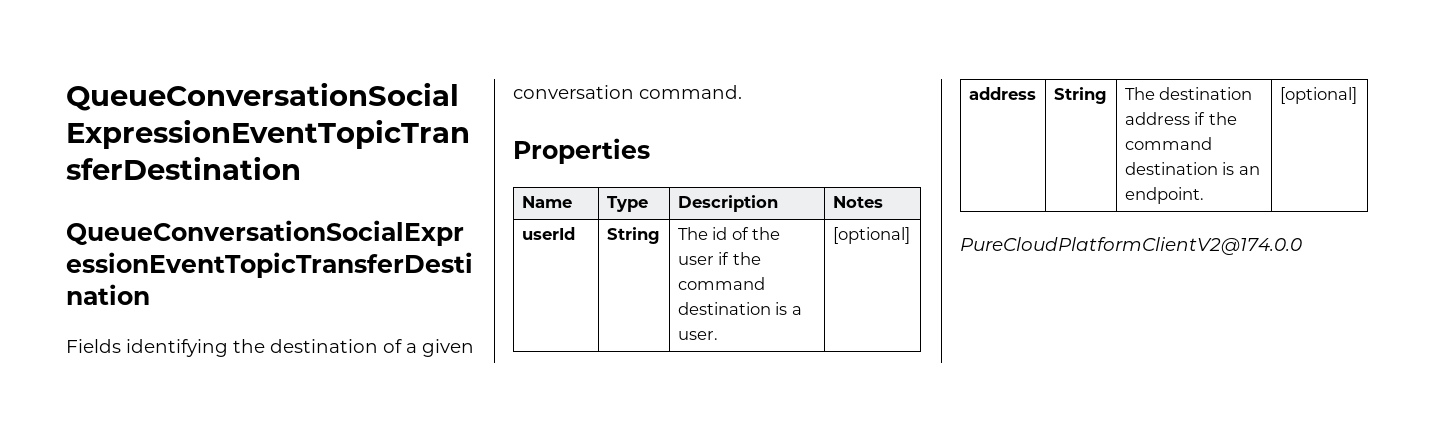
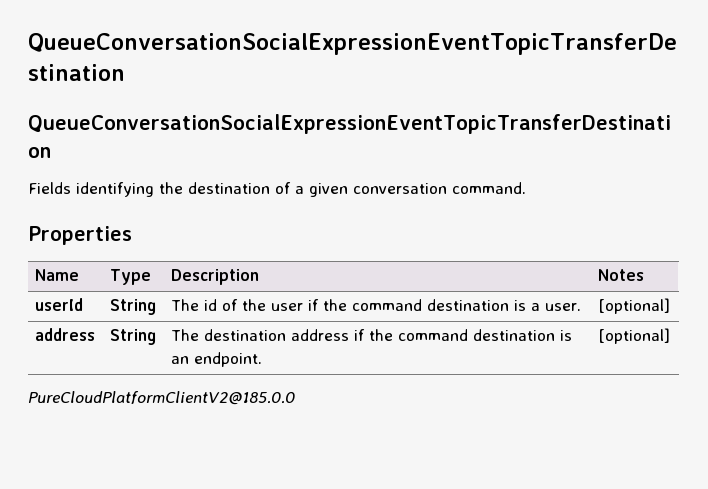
- PureCloudPlatformClientV2@174.0.0
+ PureCloudPlatformClientV2@185.0.0

